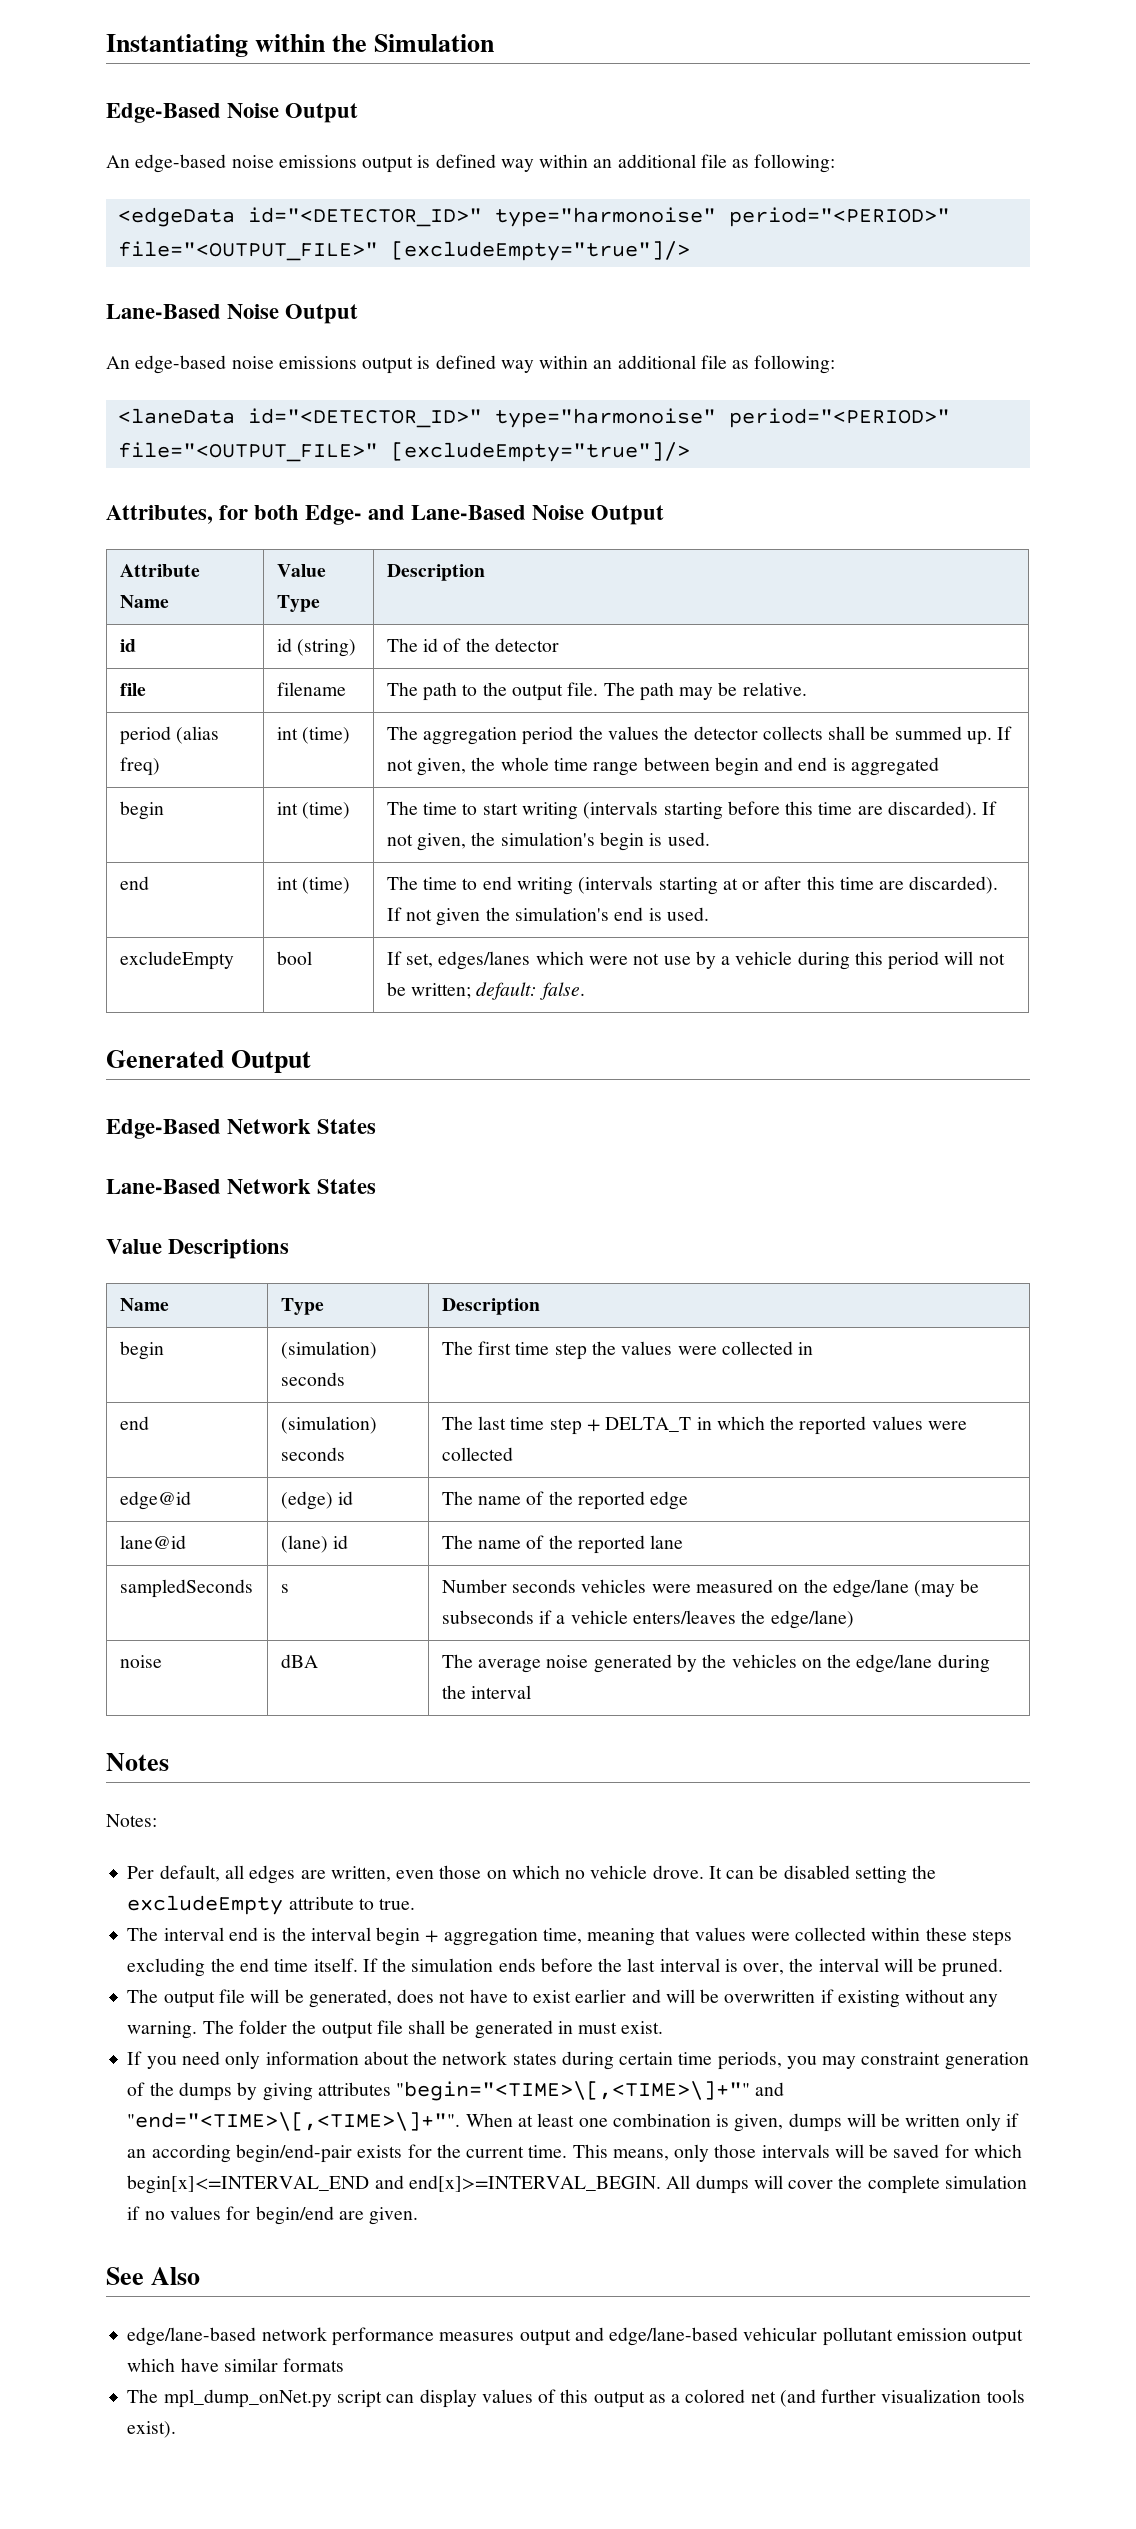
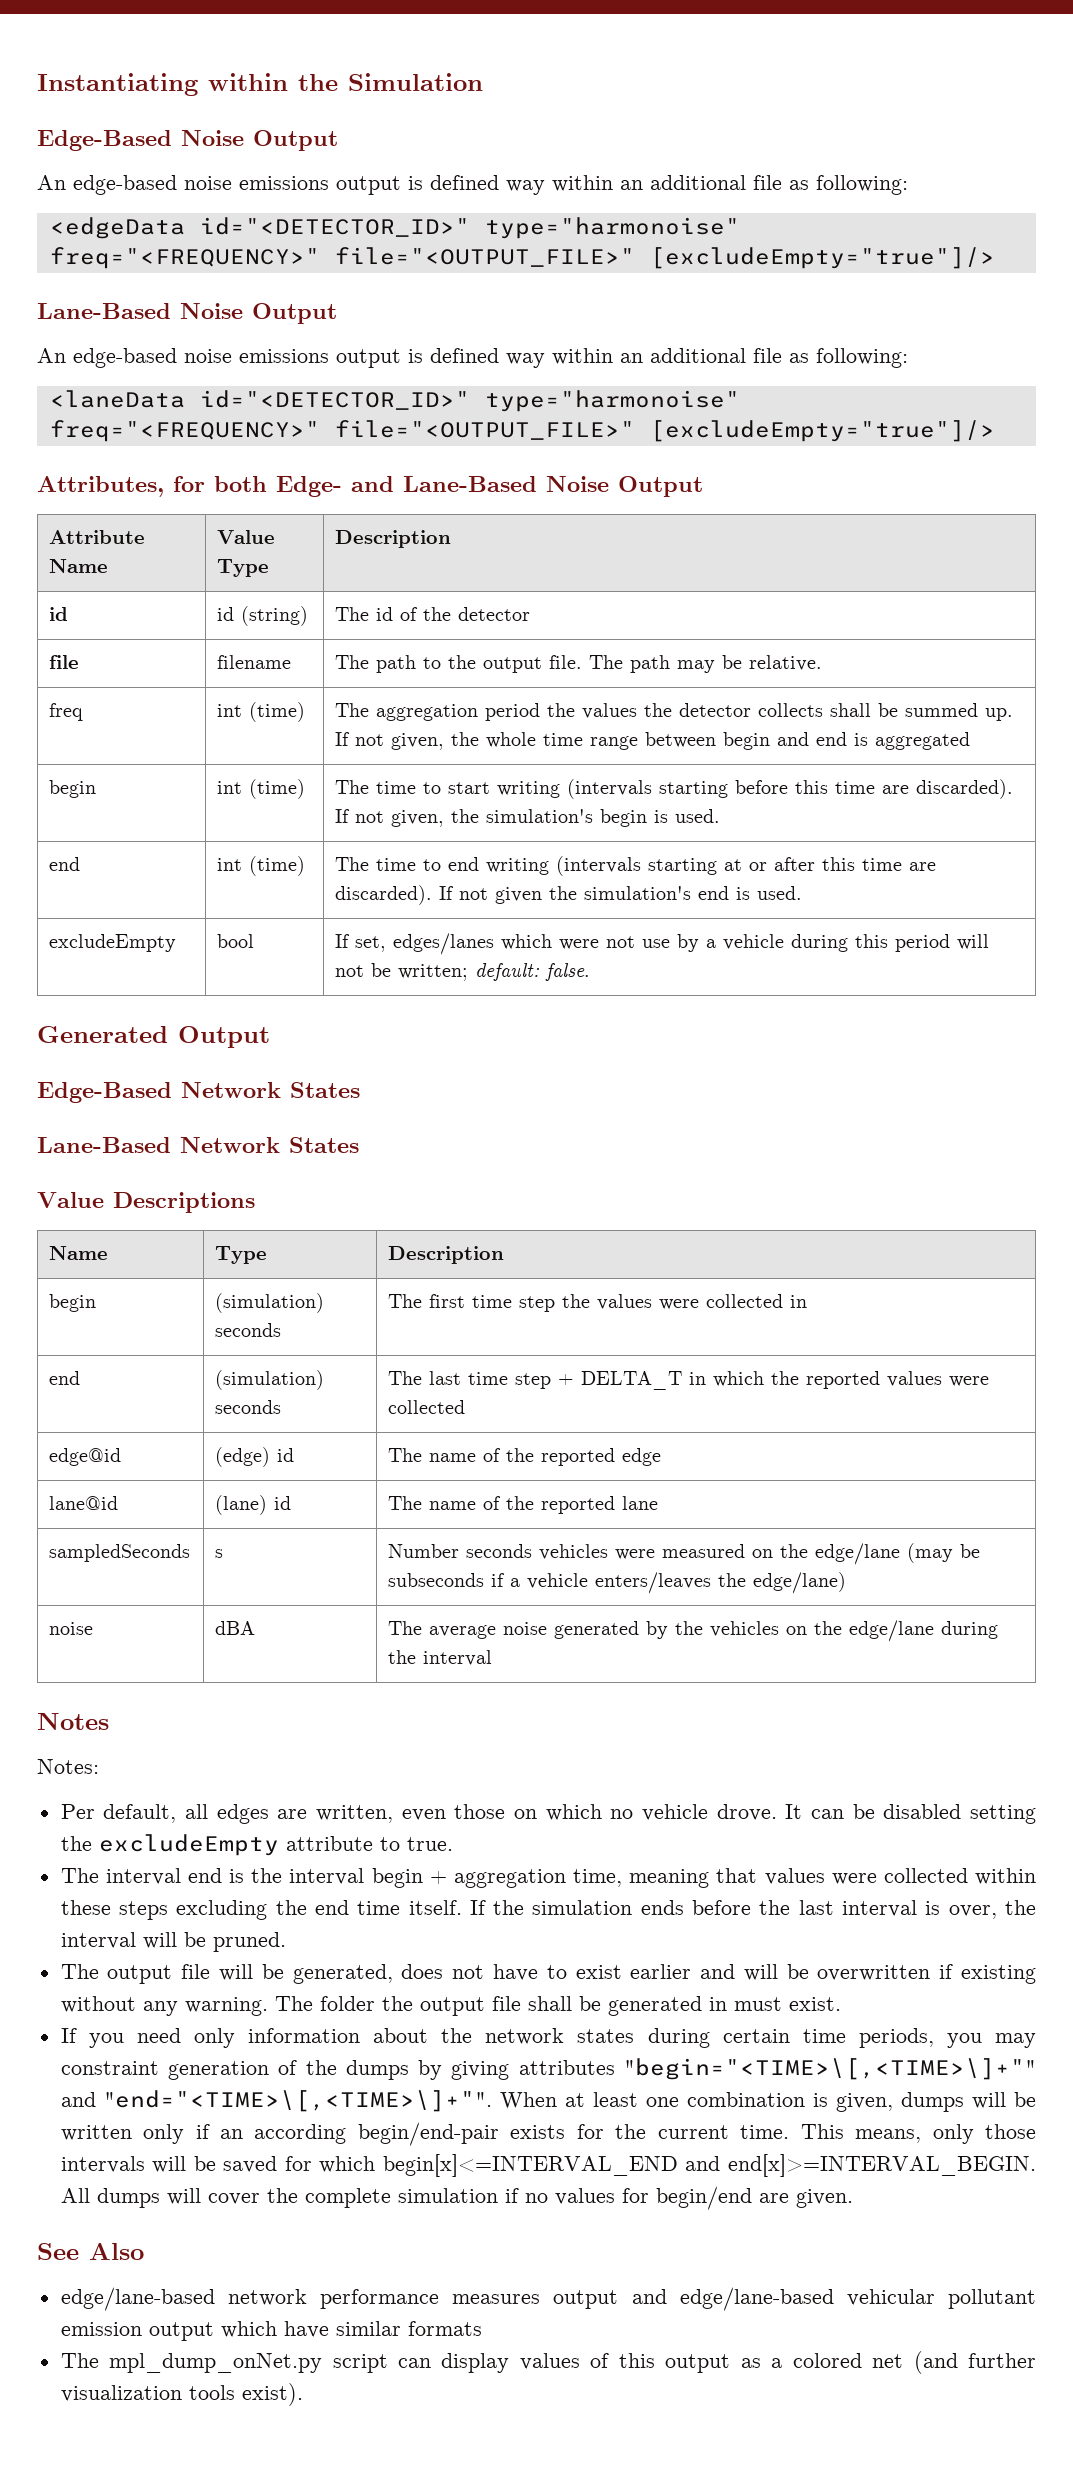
- <edgeData id="<DETECTOR_ID>" type="harmonoise" period="<PERIOD>" file="<OUTPUT_FILE>" [excludeEmpty="true"]/>
+ <edgeData id="<DETECTOR_ID>" type="harmonoise" freq="<FREQUENCY>" file="<OUTPUT_FILE>" [excludeEmpty="true"]/>
- <laneData id="<DETECTOR_ID>" type="harmonoise" period="<PERIOD>" file="<OUTPUT_FILE>" [excludeEmpty="true"]/>
+ <laneData id="<DETECTOR_ID>" type="harmonoise" freq="<FREQUENCY>" file="<OUTPUT_FILE>" [excludeEmpty="true"]/>
- period (alias freq) | int (time) | The aggregation period the values the detector collects shall be summed up. If not given, the whole time range between begin and end is aggregated
+ freq | int (time) | The aggregation period the values the detector collects shall be summed up. If not given, the whole time range between begin and end is aggregated

